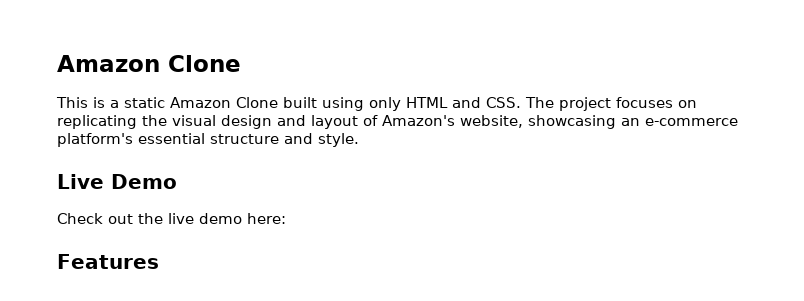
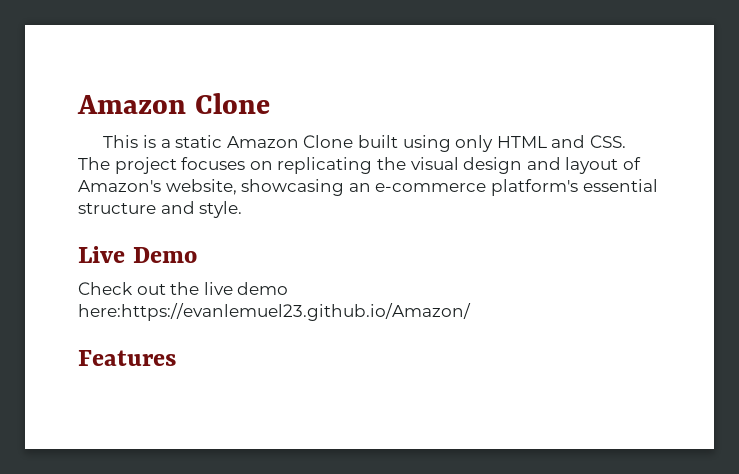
- Check out the live demo here:
+ Check out the live demo here:https://evanlemuel23.github.io/Amazon/

